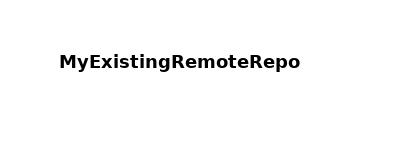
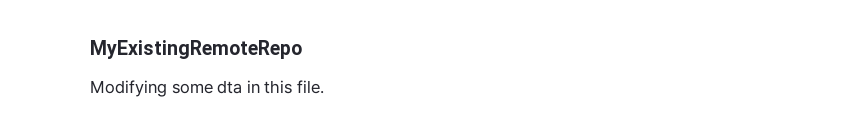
+ Modifying some dta in this file.

